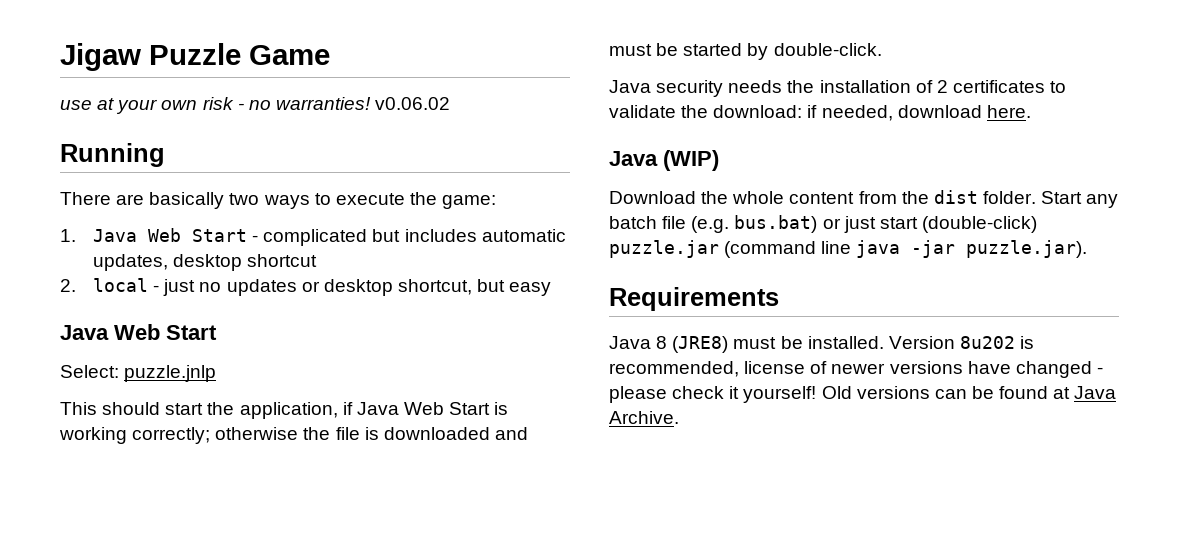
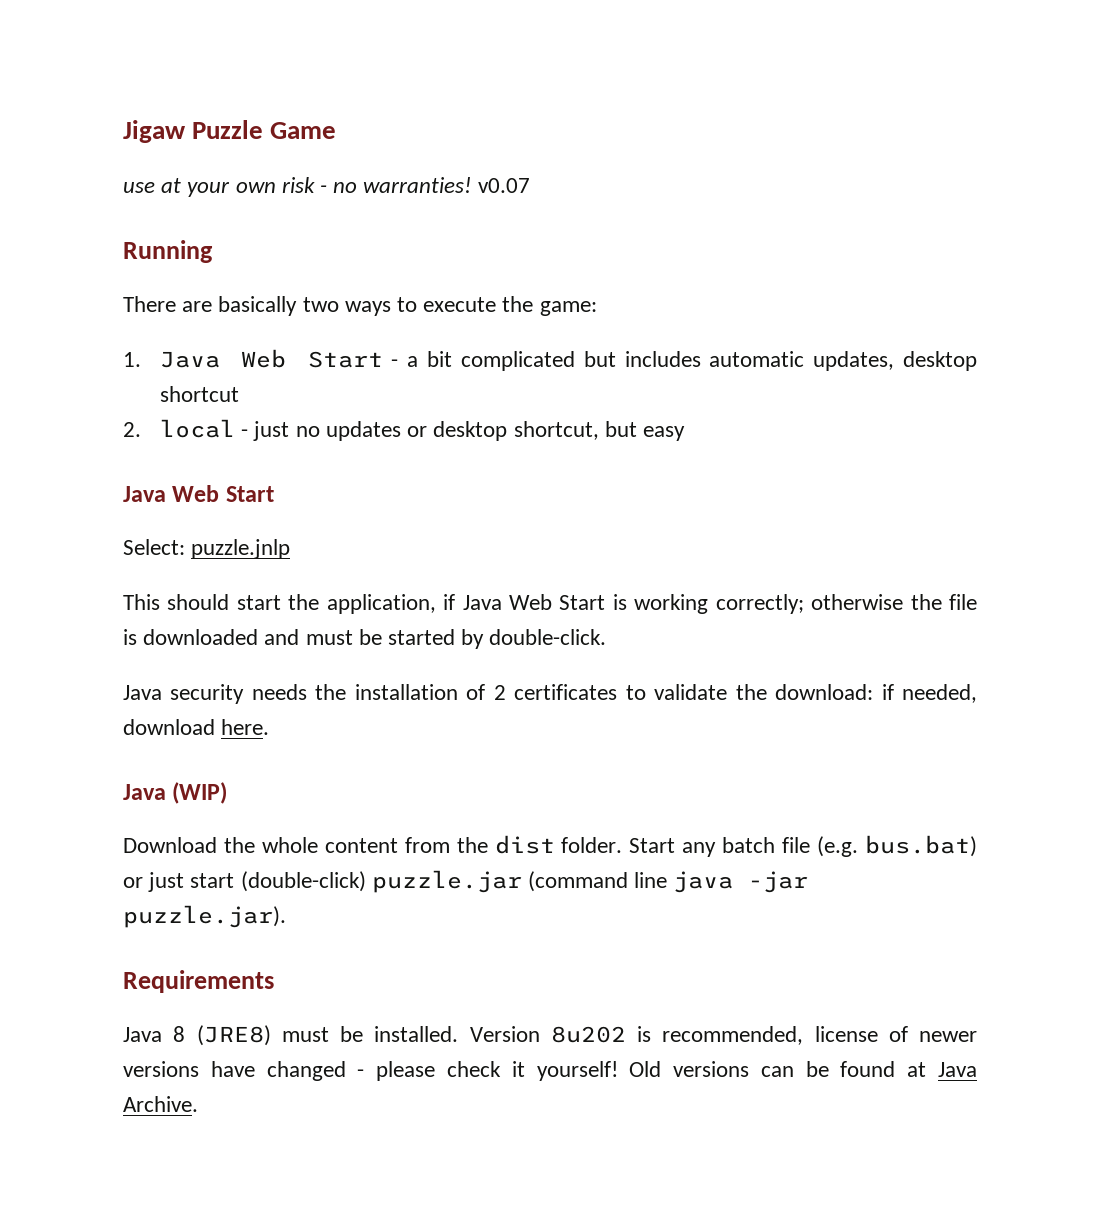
- use at your own risk - no warranties! v0.06.02
+ use at your own risk - no warranties! v0.07
- 1. Java Web Start - complicated but includes automatic updates, desktop shortcut
+ 1. Java Web Start - a bit complicated but includes automatic updates, desktop shortcut

